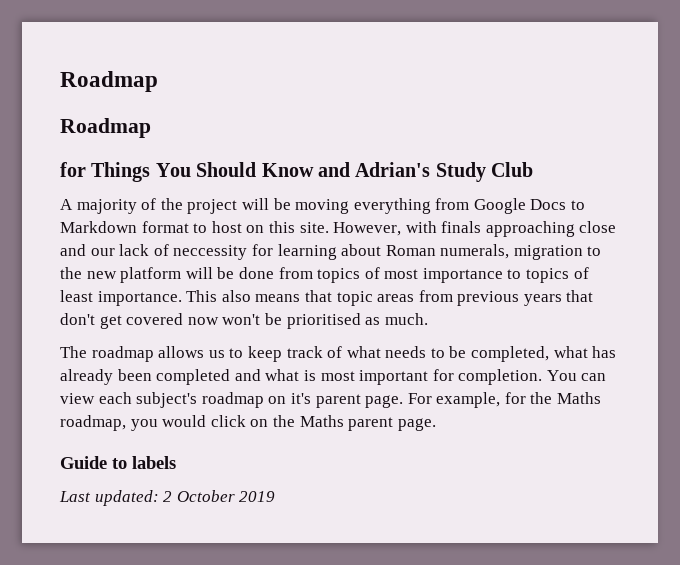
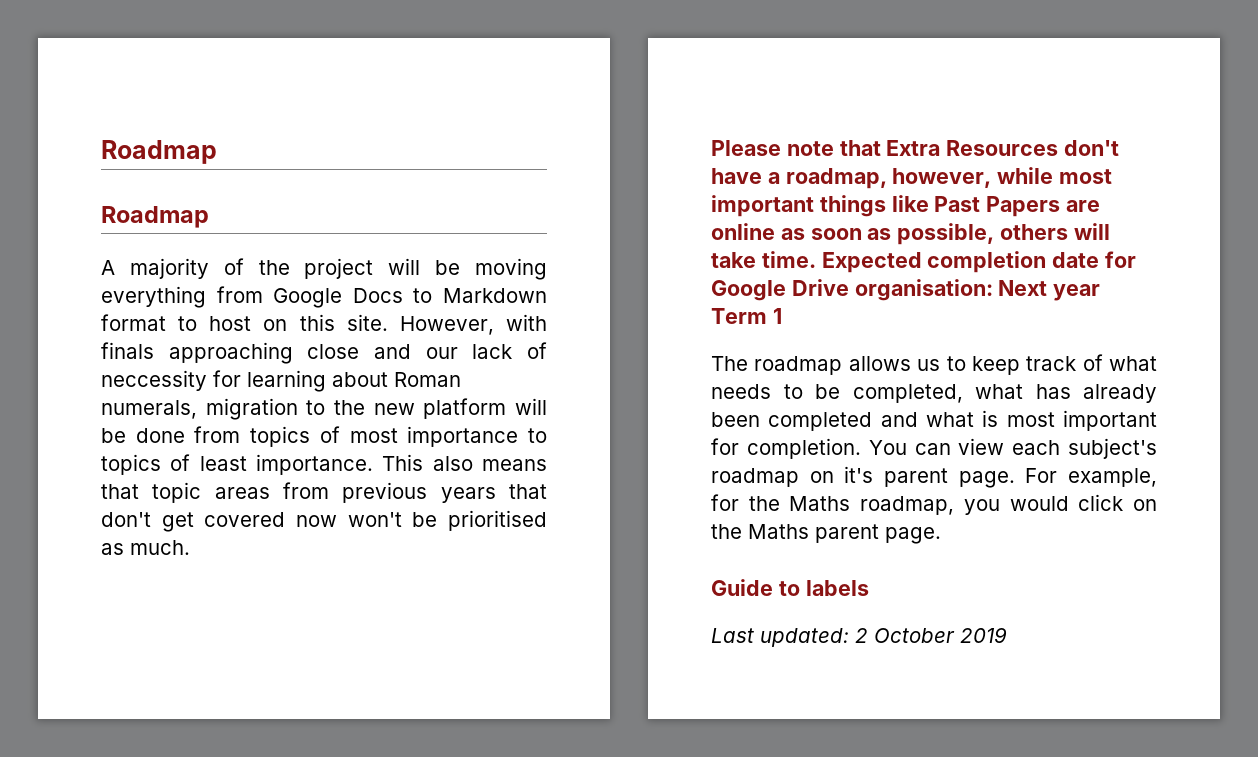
- for Things You Should Know and Adrian's Study Club
+ Please note that Extra Resources don't have a roadmap, however, while most important things like Past Papers are online as soon as possible, others will take time. Expected completion date for Google Drive organisation: Next year Term 1

